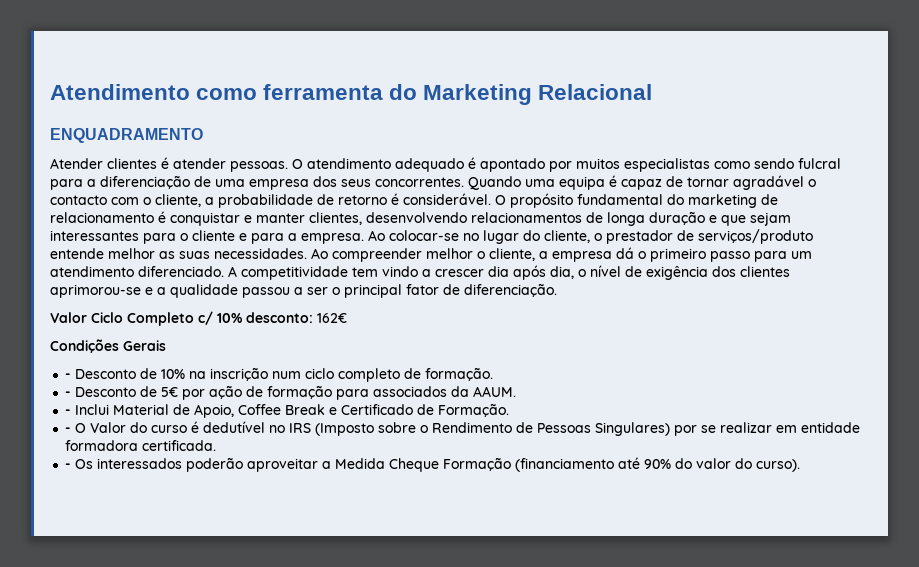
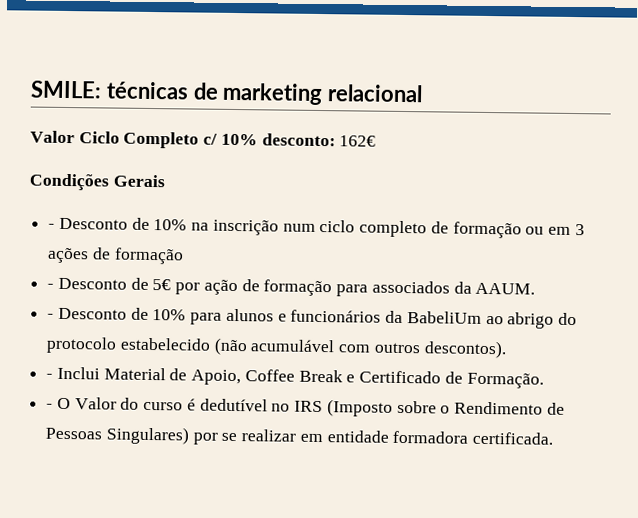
- Atendimento como ferramenta do Marketing Relacional
- ENQUADRAMENTO
- Atender clientes é atender pessoas. O atendimento adequado é apontado por muitos especialistas como sendo fulcral para a diferenciação de uma empresa dos seus concorrentes. Quando uma equipa é capaz de tornar agradável o contacto com o cliente, a probabilidade de retorno é considerável. O propósito fundamental do marketing de relacionamento é conquistar e manter clientes, desenvolvendo relacionamentos de longa duração e que sejam interessantes para o cliente e para a empresa. Ao colocar-se no lugar do cliente, o prestador de serviços/produto entende melhor as suas necessidades. Ao compreender melhor o cliente, a empresa dá o primeiro passo para um atendimento diferenciado. A competitividade tem vindo a crescer dia após dia, o nível de exigência dos clientes aprimorou-se e a qualidade passou a ser o principal fator de diferenciação.
+ SMILE: técnicas de marketing relacional
- - Desconto de 10% na inscrição num ciclo completo de formação.
+ - Desconto de 10% na inscrição num ciclo completo de formação ou em 3 ações de formação
+ - Desconto de 10% para alunos e funcionários da BabeliUm ao abrigo do protocolo estabelecido (não acumulável com outros descontos).
- - Os interessados poderão aproveitar a Medida Cheque Formação (financiamento até 90% do valor do curso).

